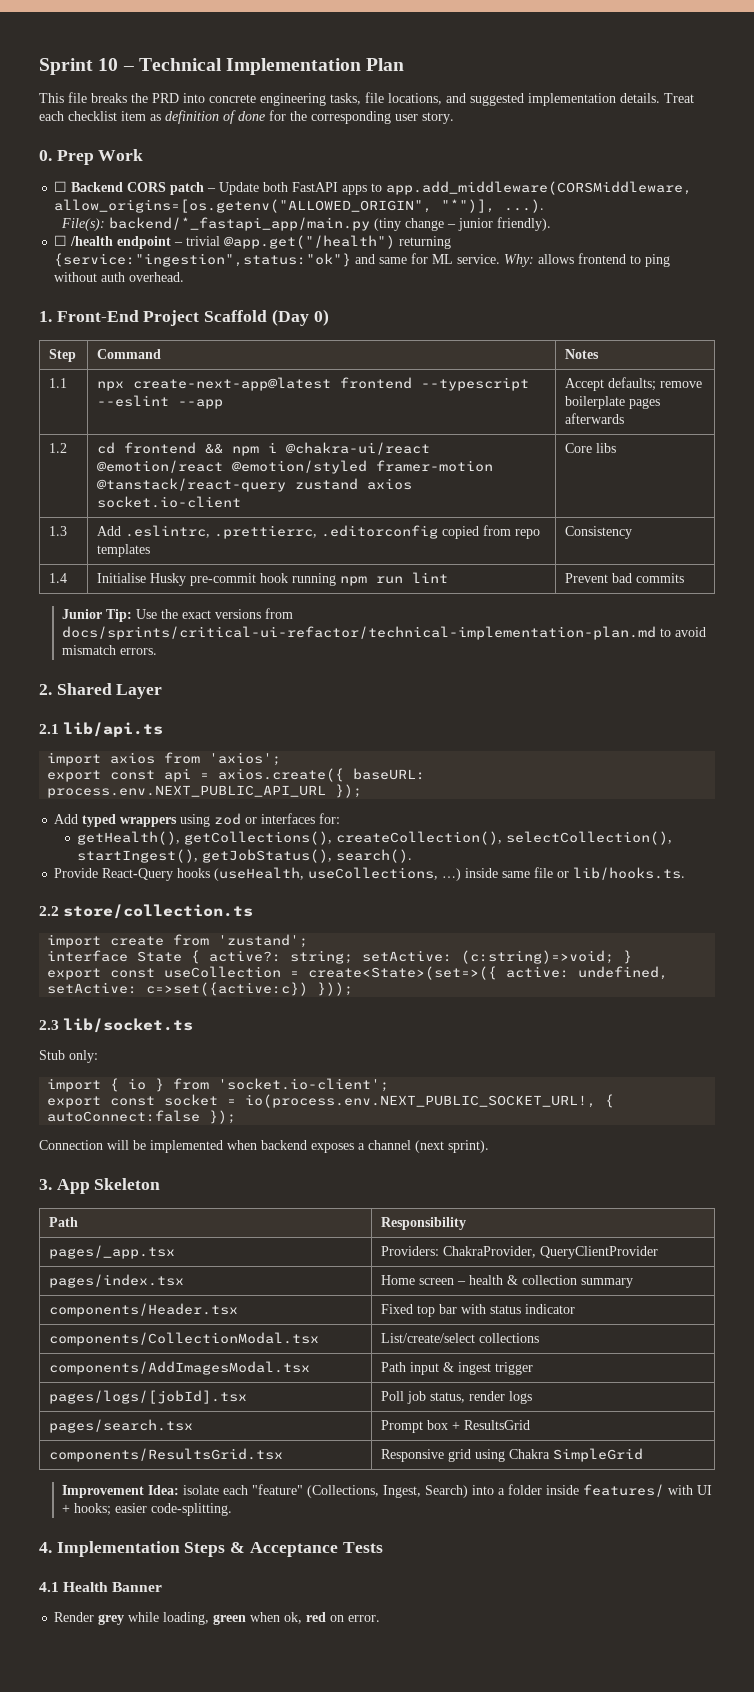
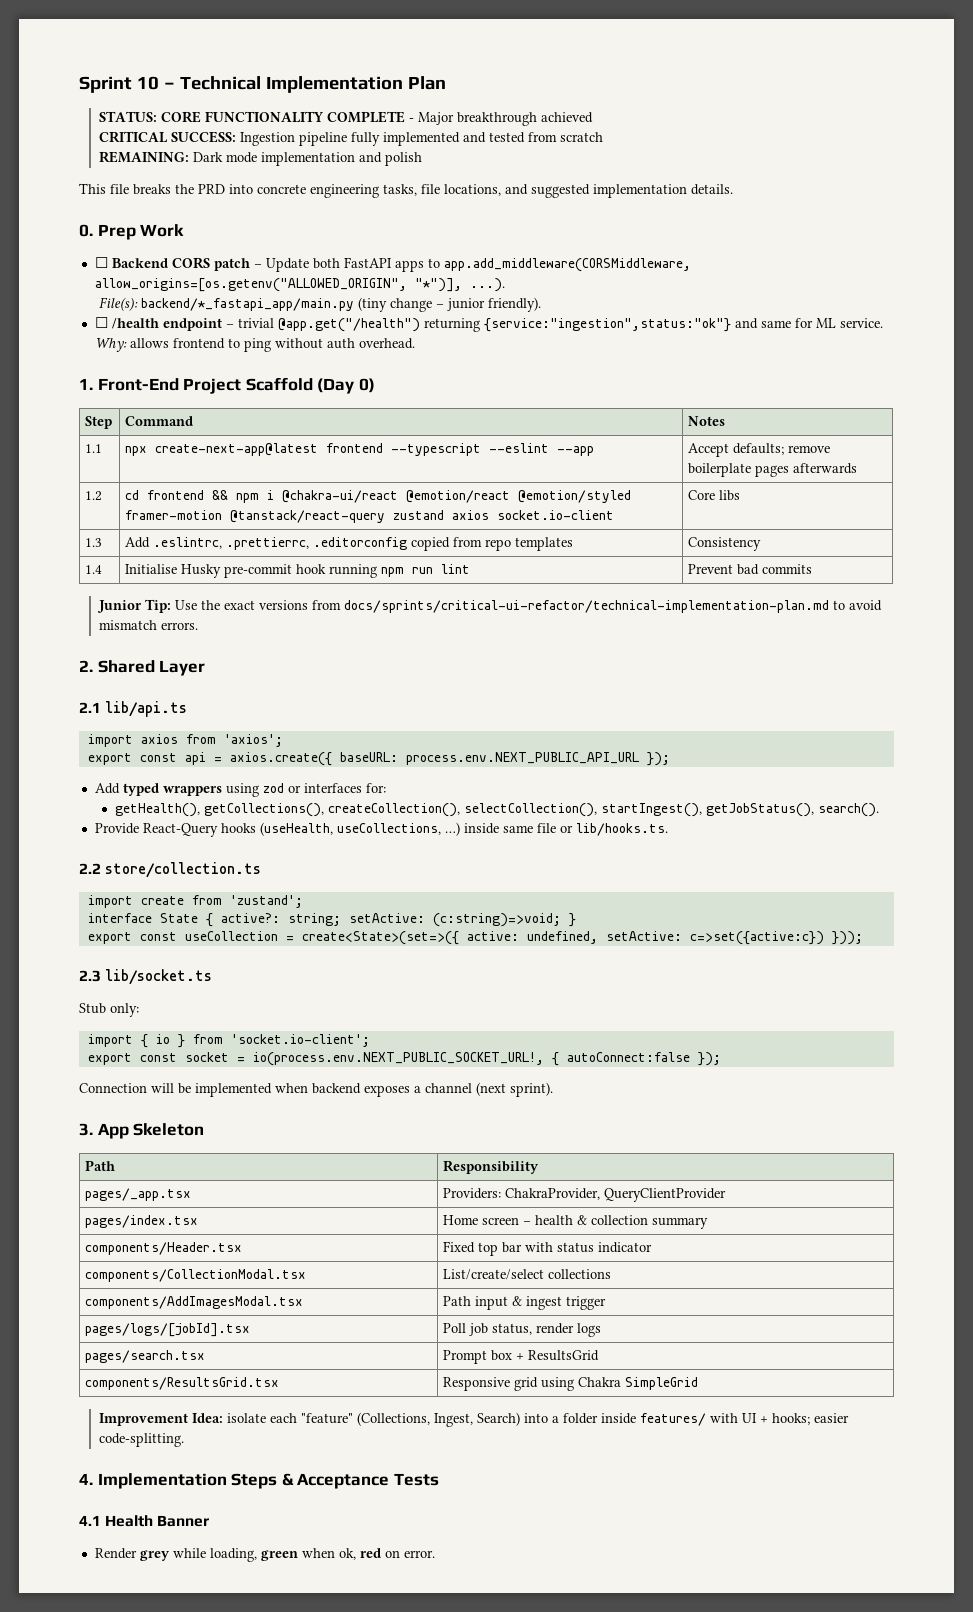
+ STATUS: CORE FUNCTIONALITY COMPLETE - Major breakthrough achieved
+ CRITICAL SUCCESS: Ingestion pipeline fully implemented and tested from scratch
+ REMAINING: Dark mode implementation and polish
- Treat each checklist item as definition of done for the corresponding user story.

